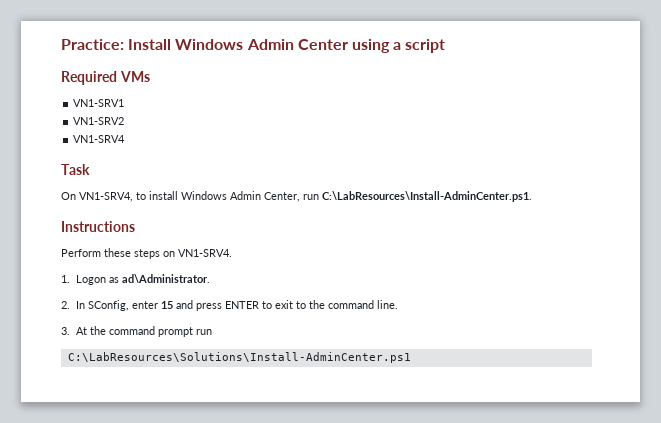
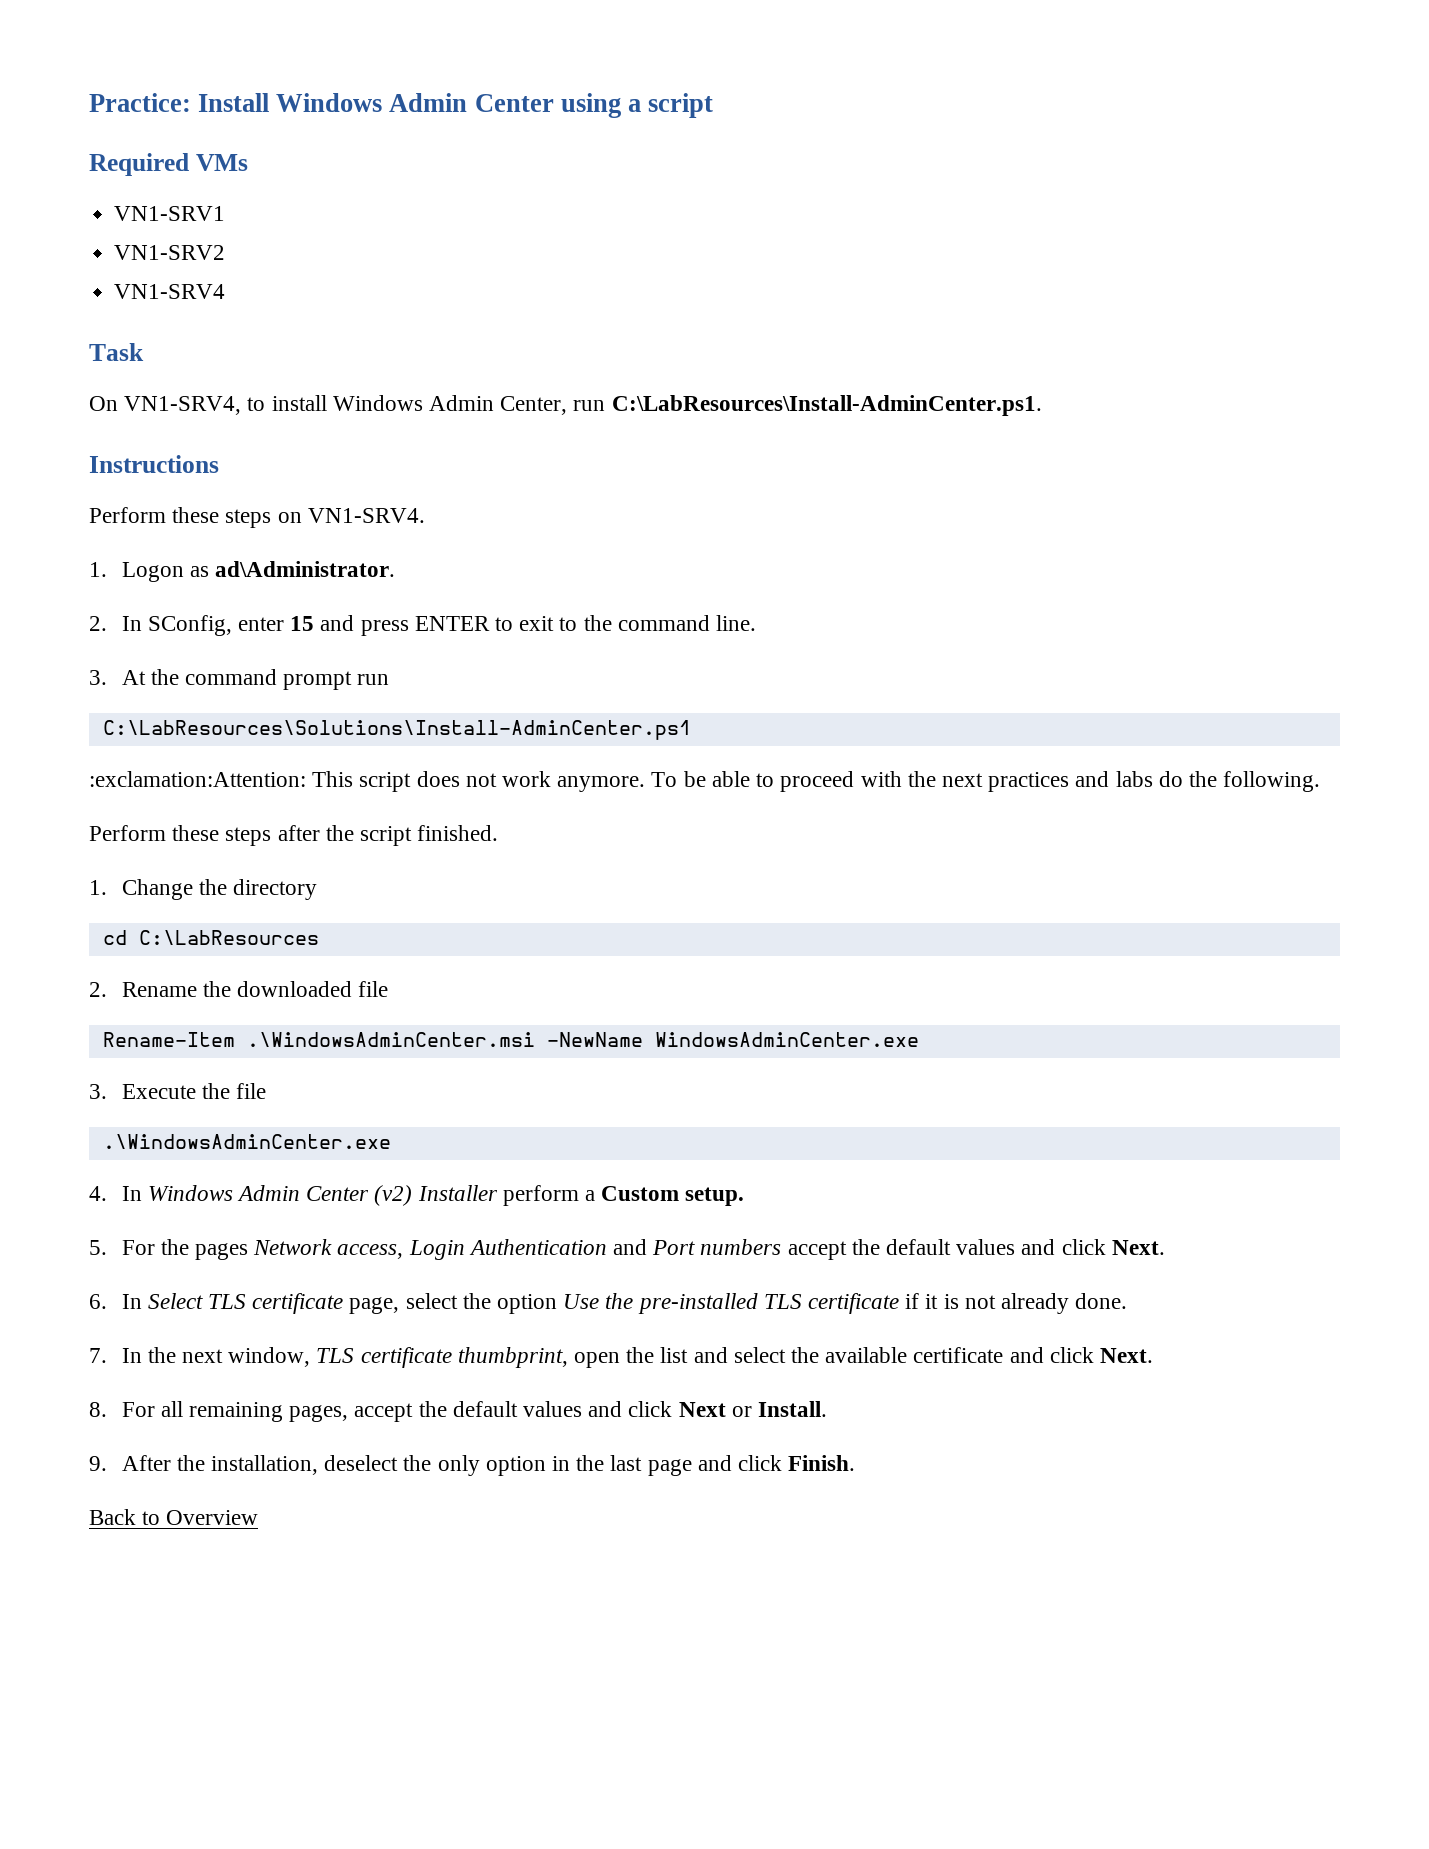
+ :exclamation:Attention: This script does not work anymore. To be able to proceed with the next practices and labs do the following.
+ Perform these steps after the script finished.
+ 1. Change the directory
+ cd C:\LabResources
+ 2. Rename the downloaded file
+ Rename-Item .\WindowsAdminCenter.msi -NewName WindowsAdminCenter.exe
+ 3. Execute the file
+ .\WindowsAdminCenter.exe
+ 4. In Windows Admin Center (v2) Installer perform a Custom setup.
+ 5. For the pages Network access, Login Authentication and Port numbers accept the default values and click Next.
+ 6. In Select TLS certificate page, select the option Use the pre-installed TLS certificate if it is not already done.
+ 7. In the next window, TLS certificate thumbprint, open the list and select the available certificate and click Next.
+ 8. For all remaining pages, accept the default values and click Next or Install.
+ 9. After the installation, deselect the only option in the last page and click Finish.
+ Back to Overview

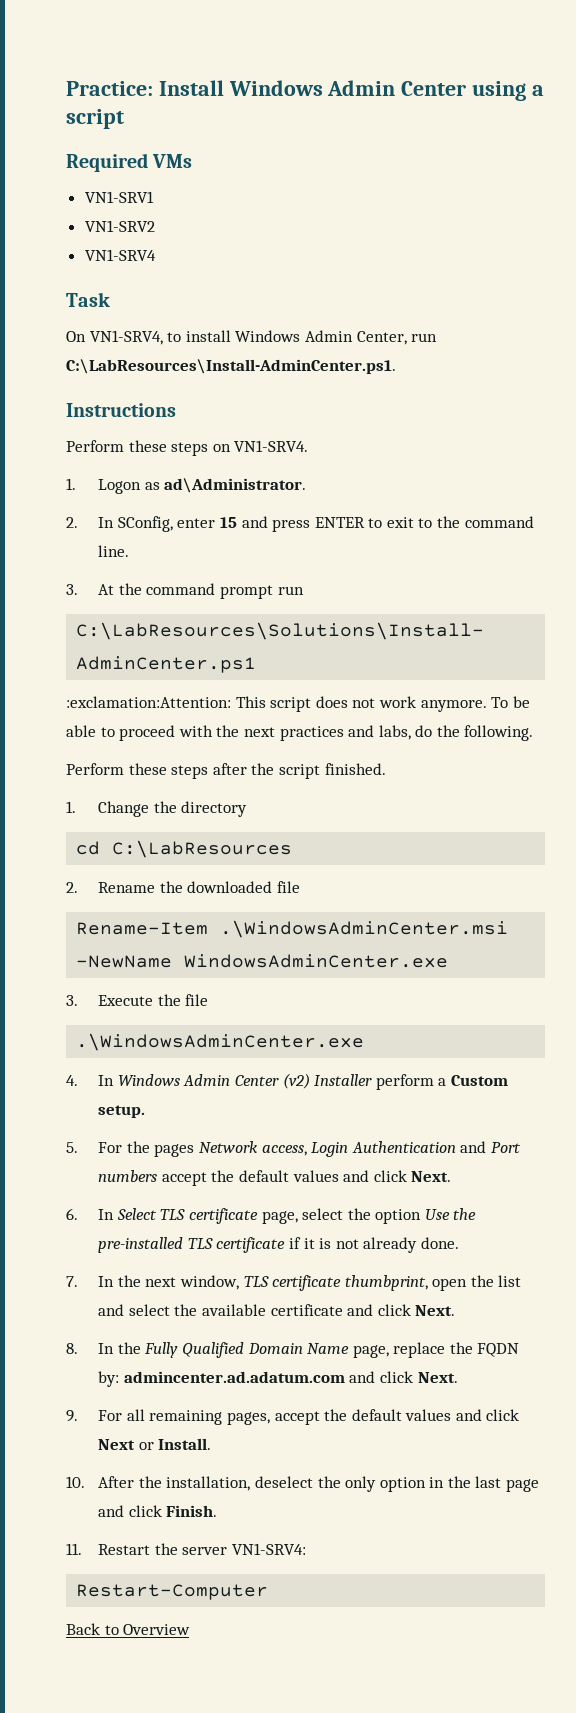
- To be able to proceed with the next practices and labs do the following.
+ To be able to proceed with the next practices and labs, do the following.
- 8. For all remaining pages, accept the default values and click Next or Install.
+ 8. In the Fully Qualified Domain Name page, replace the FQDN by: admincenter.ad.adatum.com and click Next.
+ 9. For all remaining pages, accept the default values and click Next or Install.
- 9. After the installation, deselect the only option in the last page and click Finish.
+ 10. After the installation, deselect the only option in the last page and click Finish.
+ 11. Restart the server VN1-SRV4:
+ Restart-Computer

